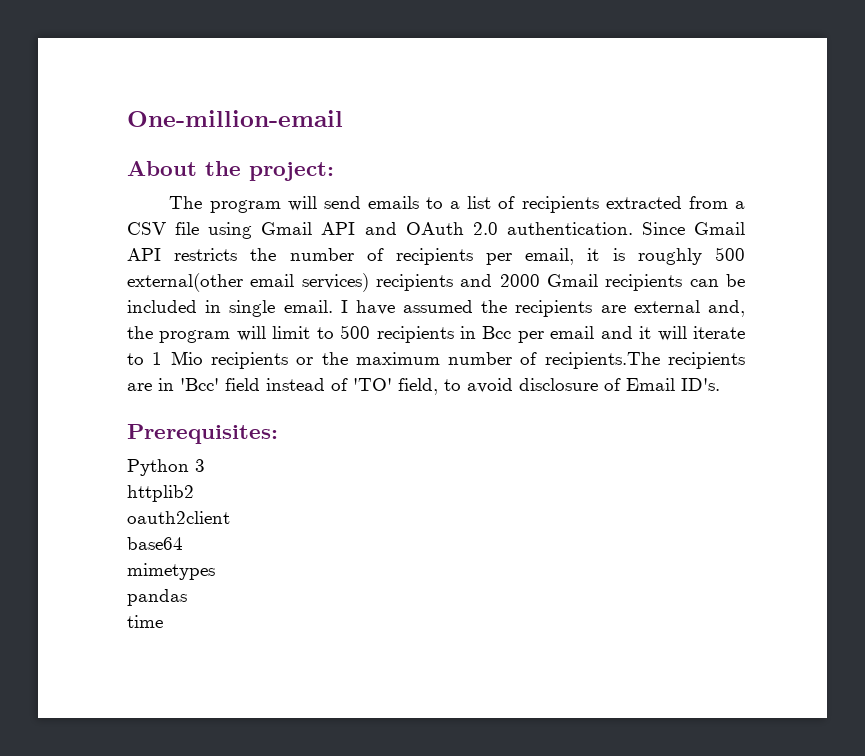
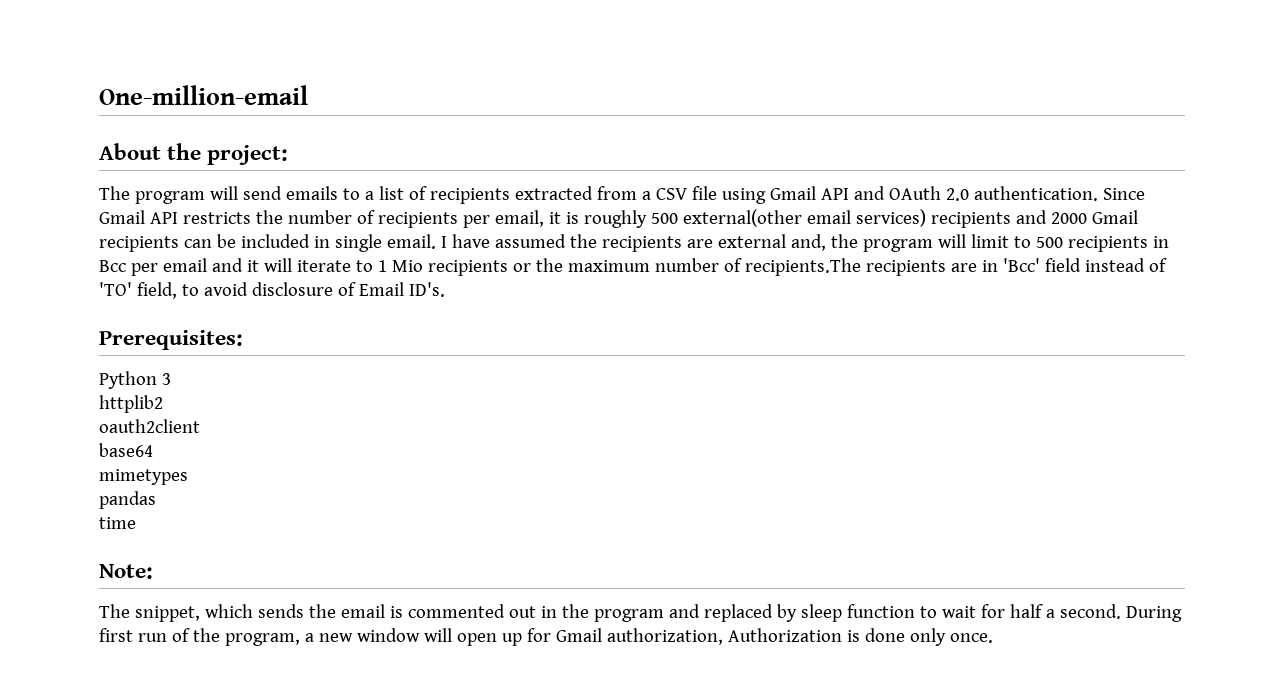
+ Note:
+ The snippet, which sends the email is commented out in the program and replaced by sleep function to wait for half a second. During first run of the program, a new window will open up for Gmail authorization, Authorization is done only once.

